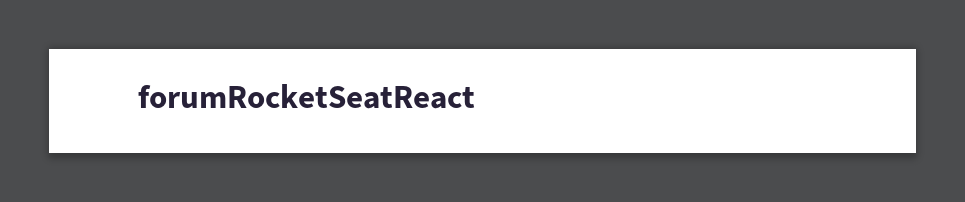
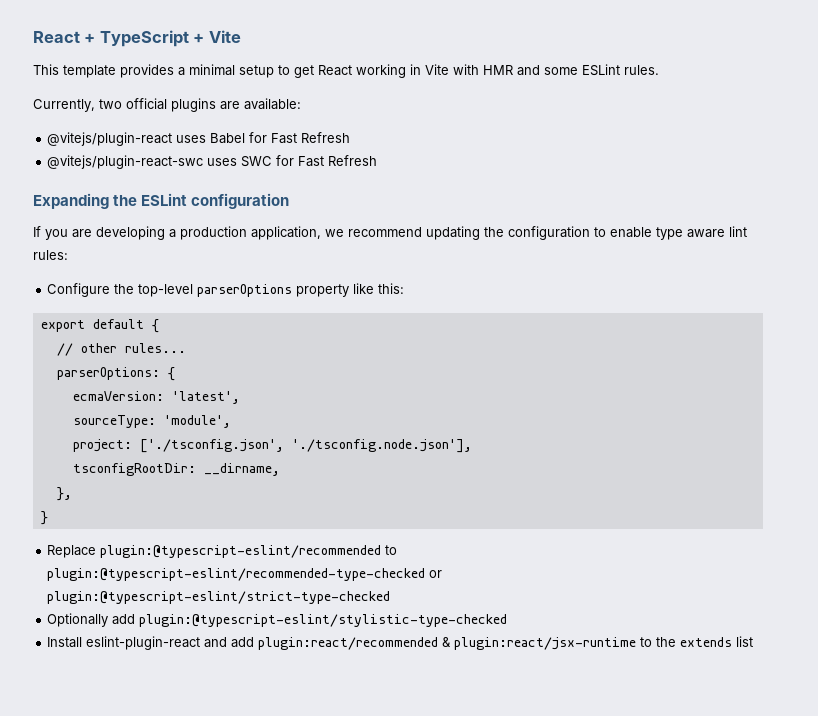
- forumRocketSeatReact
+ React + TypeScript + Vite
+ This template provides a minimal setup to get React working in Vite with HMR and some ESLint rules.
+ Currently, two official plugins are available:
+ @vitejs/plugin-react uses Babel for Fast Refresh
+ @vitejs/plugin-react-swc uses SWC for Fast Refresh
+ Expanding the ESLint configuration
+ If you are developing a production application, we recommend updating the configuration to enable type aware lint rules:
+ Configure the top-level parserOptions property like this:
+ export default {
+ // other rules...
+ parserOptions: {
+ ecmaVersion: 'latest',
+ sourceType: 'module',
+ project: ['./tsconfig.json', './tsconfig.node.json'],
+ tsconfigRootDir: __dirname,
+ },
+ }
+ Replace plugin:@typescript-eslint/recommended to plugin:@typescript-eslint/recommended-type-checked or plugin:@typescript-eslint/strict-type-checked
+ Optionally add plugin:@typescript-eslint/stylistic-type-checked
+ Install eslint-plugin-react and add plugin:react/recommended & plugin:react/jsx-runtime to the extends list

